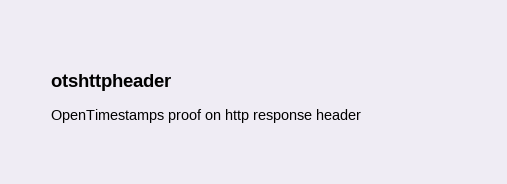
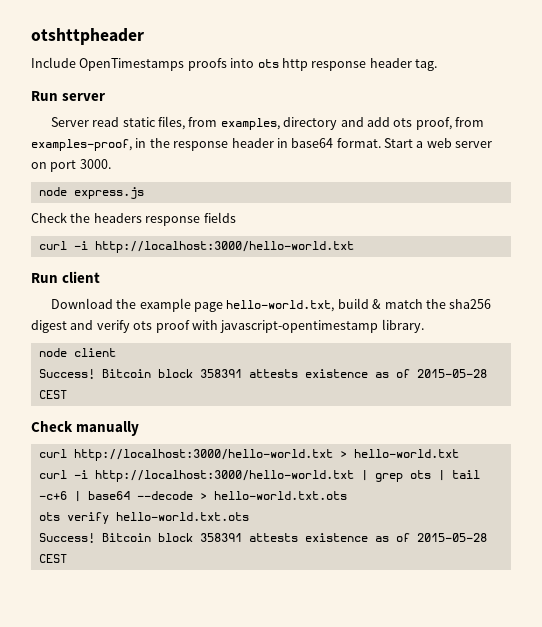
- OpenTimestamps proof on http response header
+ Include OpenTimestamps proofs into ots http response header tag.
+ Run server
+ Server read static files, from examples, directory and add ots proof, from examples-proof, in the response header in base64 format. Start a web server on port 3000.
+ node express.js
+ Check the headers response fields
+ curl -i http://localhost:3000/hello-world.txt
+ Run client
+ Download the example page hello-world.txt, build & match the sha256 digest and verify ots proof with javascript-opentimestamp library.
+ node client
+ Success! Bitcoin block 358391 attests existence as of 2015-05-28 CEST
+ Check manually
+ curl http://localhost:3000/hello-world.txt > hello-world.txt
+ curl -i http://localhost:3000/hello-world.txt | grep ots | tail -c+6 | base64 --decode > hello-world.txt.ots
+ ots verify hello-world.txt.ots
+ Success! Bitcoin block 358391 attests existence as of 2015-05-28 CEST

